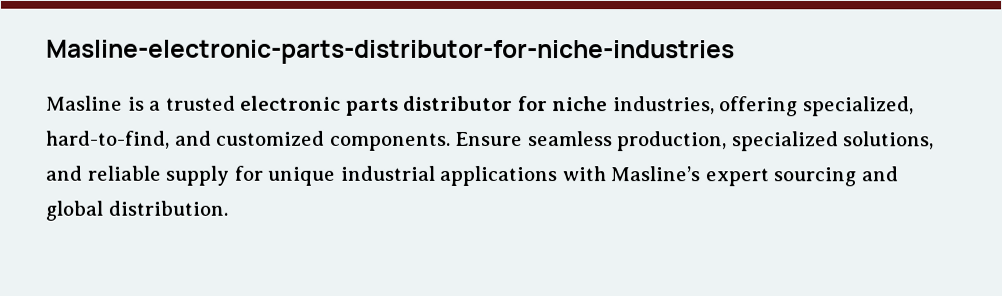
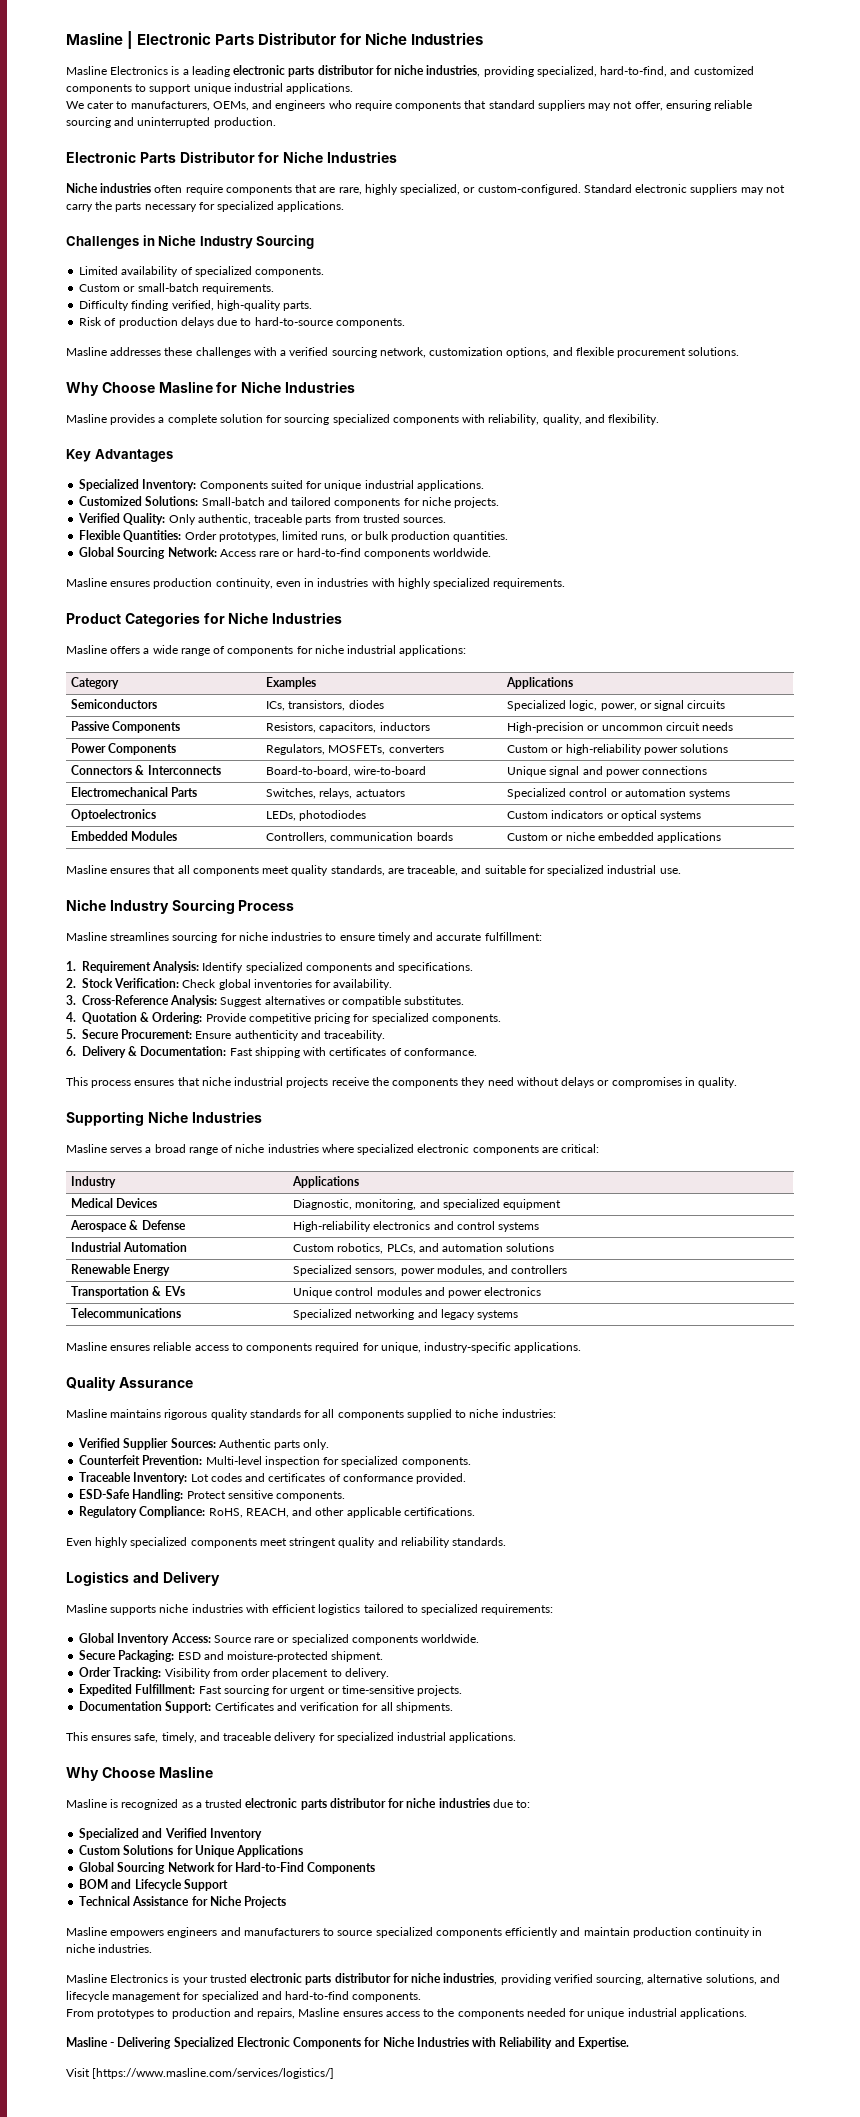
- Masline-electronic-parts-distributor-for-niche-industries
+ Masline | Electronic Parts Distributor for Niche Industries
+ Masline Electronics is a leading electronic parts distributor for niche industries, providing specialized, hard-to-find, and customized components to support unique industrial applications.
+ We cater to manufacturers, OEMs, and engineers who require components that standard suppliers may not offer, ensuring reliable sourcing and uninterrupted production.
+ Electronic Parts Distributor for Niche Industries
+ Niche industries often require components that are rare, highly specialized, or custom-configured. Standard electronic suppliers may not carry the parts necessary for specialized applications.
+ Challenges in Niche Industry Sourcing
+ Limited availability of specialized components.
+ Custom or small-batch requirements.
+ Difficulty finding verified, high-quality parts.
+ Risk of production delays due to hard-to-source components.
+ Masline addresses these challenges with a verified sourcing network, customization options, and flexible procurement solutions.
+ Why Choose Masline for Niche Industries
+ Masline provides a complete solution for sourcing specialized components with reliability, quality, and flexibility.
+ Key Advantages
+ Specialized Inventory: Components suited for unique industrial applications.
+ Customized Solutions: Small-batch and tailored components for niche projects.
+ Verified Quality: Only authentic, traceable parts from trusted sources.
+ Flexible Quantities: Order prototypes, limited runs, or bulk production quantities.
+ Global Sourcing Network: Access rare or hard-to-find components worldwide.
+ Masline ensures production continuity, even in industries with highly specialized requirements.
+ Product Categories for Niche Industries
+ Masline offers a wide range of components for niche industrial applications:
+ Category | Examples | Applications
+ Semiconductors | ICs, transistors, diodes | Specialized logic, power, or signal circuits
+ Passive Components | Resistors, capacitors, inductors | High-precision or uncommon circuit needs
+ Power Components | Regulators, MOSFETs, converters | Custom or high-reliability power solutions
+ Connectors & Interconnects | Board-to-board, wire-to-board | Unique signal and power connections
+ Electromechanical Parts | Switches, relays, actuators | Specialized control or automation systems
+ Optoelectronics | LEDs, photodiodes | Custom indicators or optical systems
+ Embedded Modules | Controllers, communication boards | Custom or niche embedded applications
+ Masline ensures that all components meet quality standards, are traceable, and suitable for specialized industrial use.
+ Niche Industry Sourcing Process
+ Masline streamlines sourcing for niche industries to ensure timely and accurate fulfillment:
+ 1. Requirement Analysis: Identify specialized components and specifications.
+ 2. Stock Verification: Check global inventories for availability.
+ 3. Cross-Reference Analysis: Suggest alternatives or compatible substitutes.
+ 4. Quotation & Ordering: Provide competitive pricing for specialized components.
+ 5. Secure Procurement: Ensure authenticity and traceability.
+ 6. Delivery & Documentation: Fast shipping with certificates of conformance.
+ This process ensures that niche industrial projects receive the components they need without delays or compromises in quality.
+ Supporting Niche Industries
+ Masline serves a broad range of niche industries where specialized electronic components are critical:
+ Industry | Applications
+ Medical Devices | Diagnostic, monitoring, and specialized equipment
+ Aerospace & Defense | High-reliability electronics and control systems
+ Industrial Automation | Custom robotics, PLCs, and automation solutions
+ Renewable Energy | Specialized sensors, power modules, and controllers
+ Transportation & EVs | Unique control modules and power electronics
+ Telecommunications | Specialized networking and legacy systems
+ Masline ensures reliable access to components required for unique, industry-specific applications.
+ Quality Assurance
+ Masline maintains rigorous quality standards for all components supplied to niche industries:
+ Verified Supplier Sources: Authentic parts only.
+ Counterfeit Prevention: Multi-level inspection for specialized components.
+ Traceable Inventory: Lot codes and certificates of conformance provided.
+ ESD-Safe Handling: Protect sensitive components.
+ Regulatory Compliance: RoHS, REACH, and other applicable certifications.
+ Even highly specialized components meet stringent quality and reliability standards.
+ Logistics and Delivery
+ Masline supports niche industries with efficient logistics tailored to specialized requirements:
+ Global Inventory Access: Source rare or specialized components worldwide.
+ Secure Packaging: ESD and moisture-protected shipment.
+ Order Tracking: Visibility from order placement to delivery.
+ Expedited Fulfillment: Fast sourcing for urgent or time-sensitive projects.
+ Documentation Support: Certificates and verification for all shipments.
+ This ensures safe, timely, and traceable delivery for specialized industrial applications.
+ Why Choose Masline
- Masline is a trusted electronic parts distributor for niche industries, offering specialized, hard-to-find, and customized components. Ensure seamless production, specialized solutions, and reliable supply for unique industrial applications with Masline’s expert sourcing and global distribution.
+ Masline is recognized as a trusted electronic parts distributor for niche industries due to:
+ Specialized and Verified Inventory
+ Custom Solutions for Unique Applications
+ Global Sourcing Network for Hard-to-Find Components
+ BOM and Lifecycle Support
+ Technical Assistance for Niche Projects
+ Masline empowers engineers and manufacturers to source specialized components efficiently and maintain production continuity in niche industries.
+ Masline Electronics is your trusted electronic parts distributor for niche industries, providing verified sourcing, alternative solutions, and lifecycle management for specialized and hard-to-find components.
+ From prototypes to production and repairs, Masline ensures access to the components needed for unique industrial applications.
+ Masline - Delivering Specialized Electronic Components for Niche Industries with Reliability and Expertise.
+ Visit [https://www.masline.com/services/logistics/]

